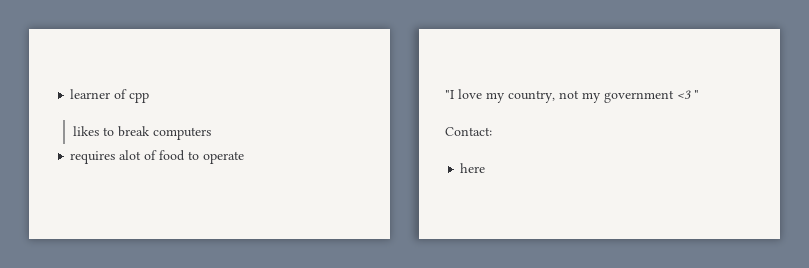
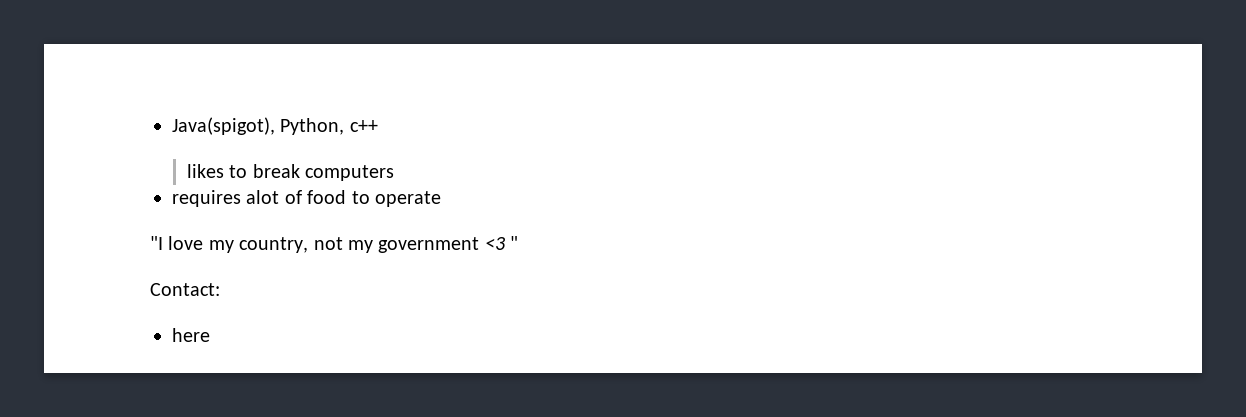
- learner of cpp
+ Java(spigot), Python, c++

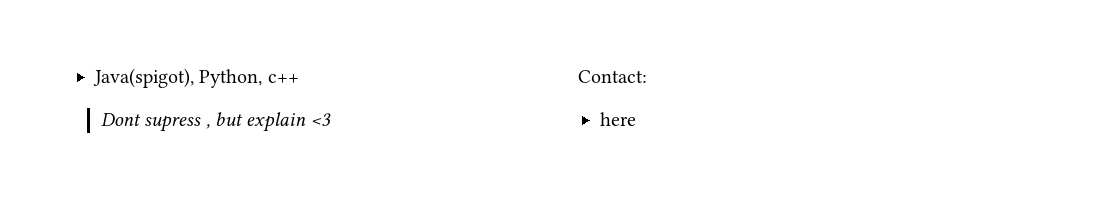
- likes to break computers
- requires alot of food to operate
- "I love my country, not my government <3 "
+ Dont supress , but explain <3

